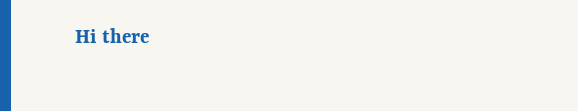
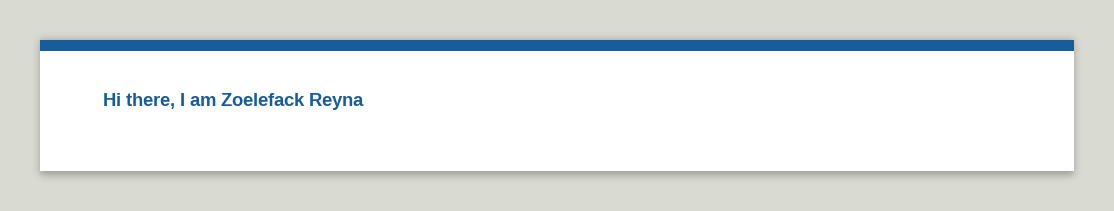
- Hi there
+ Hi there, I am Zoelefack Reyna

